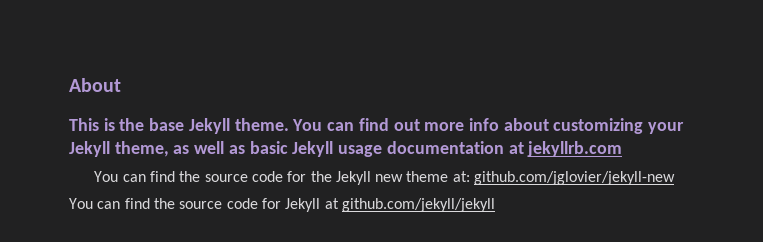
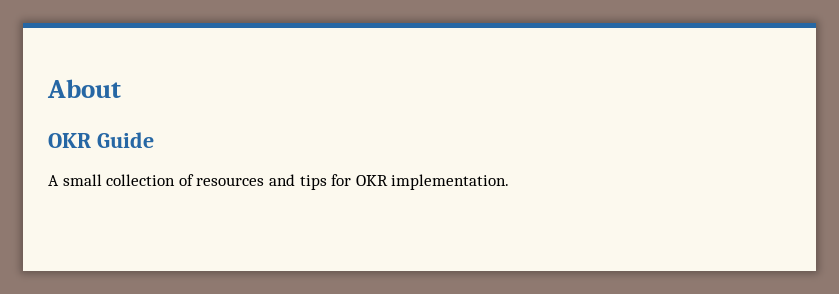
- This is the base Jekyll theme. You can find out more info about customizing your Jekyll theme, as well as basic Jekyll usage documentation at jekyllrb.com
- You can find the source code for the Jekyll new theme at: github.com/jglovier/jekyll-new
- You can find the source code for Jekyll at github.com/jekyll/jekyll
+ OKR Guide
+ A small collection of resources and tips for OKR implementation.

